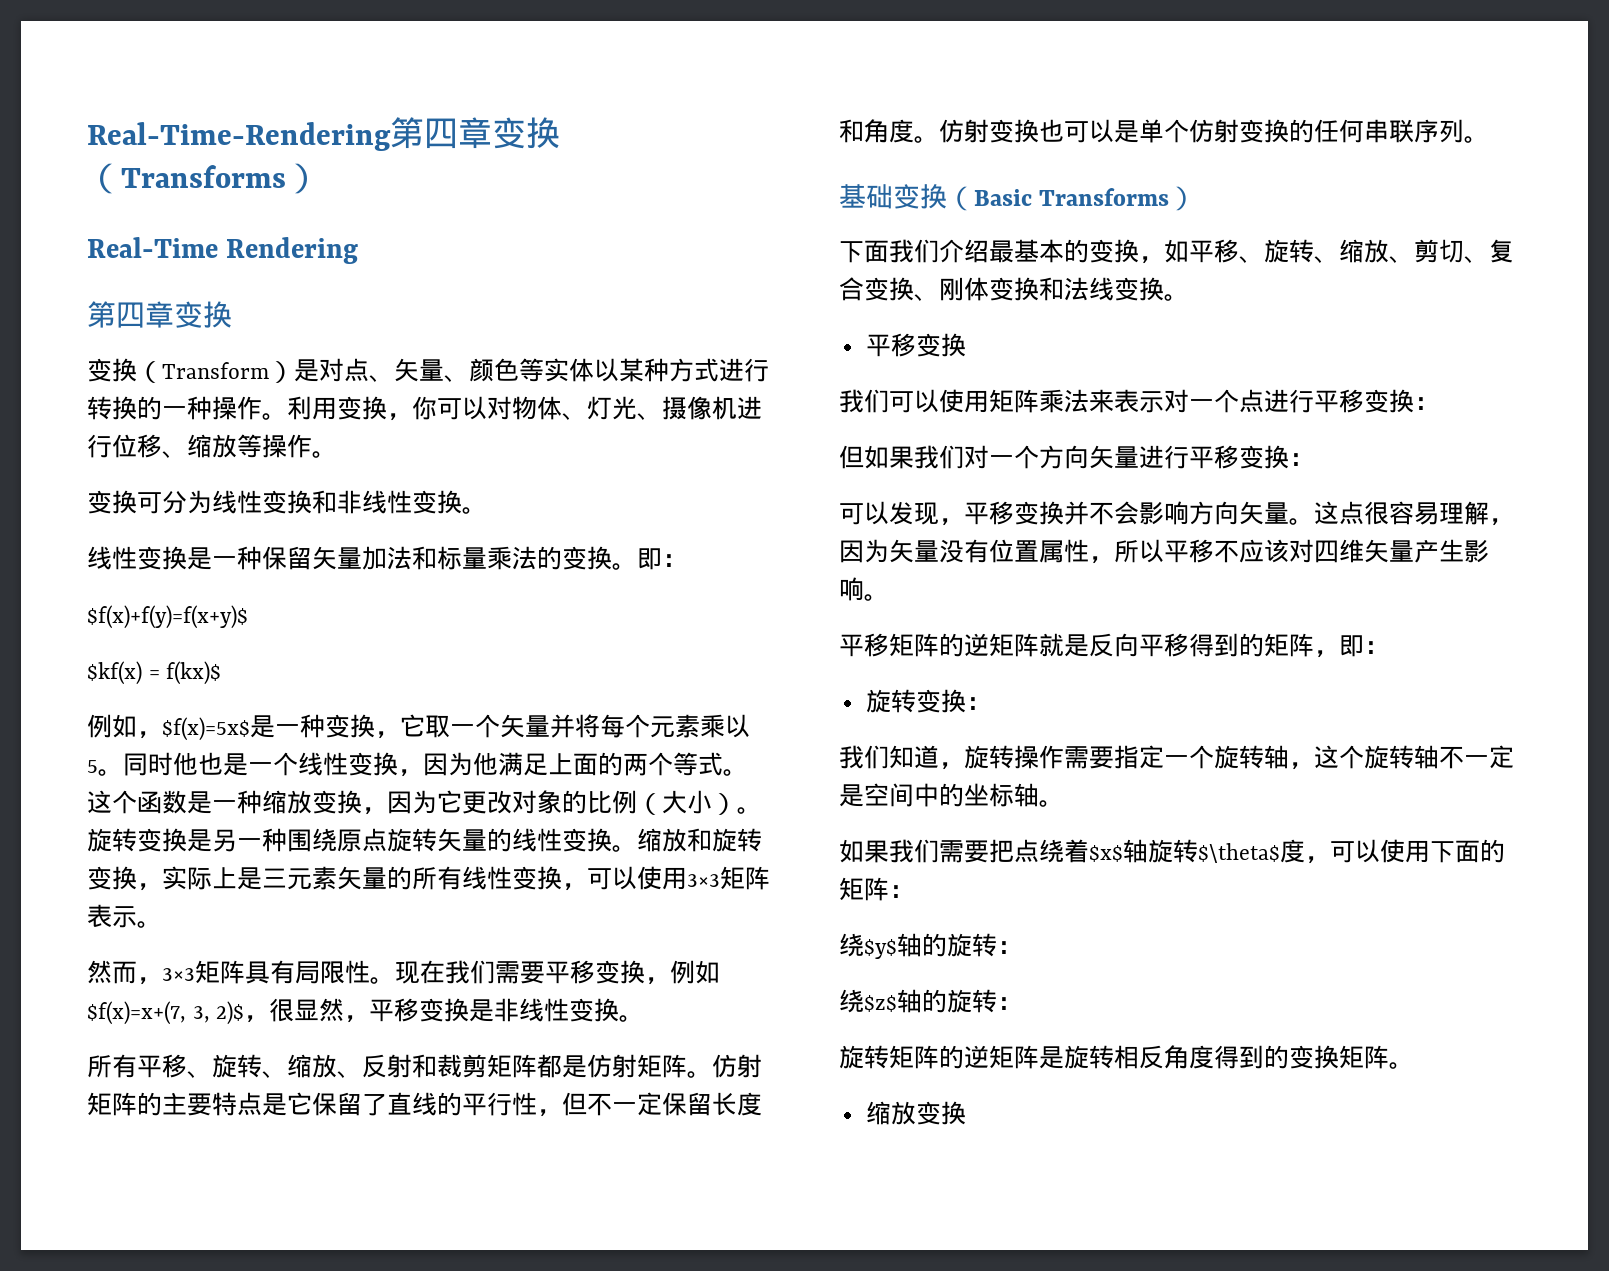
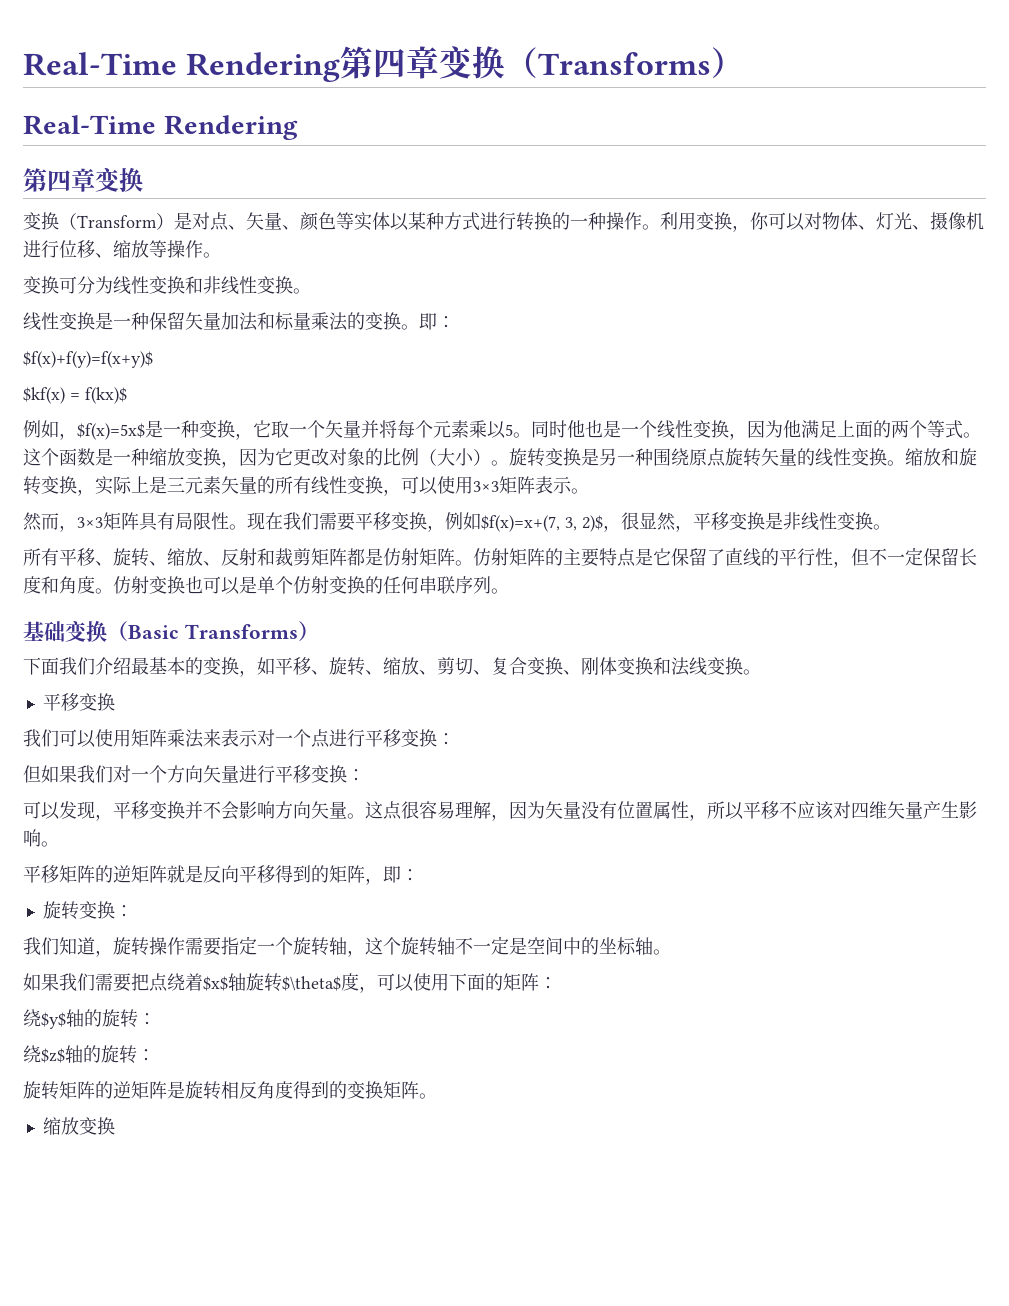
- Real-Time-Rendering第四章变换（Transforms）
+ Real-Time Rendering第四章变换（Transforms）

